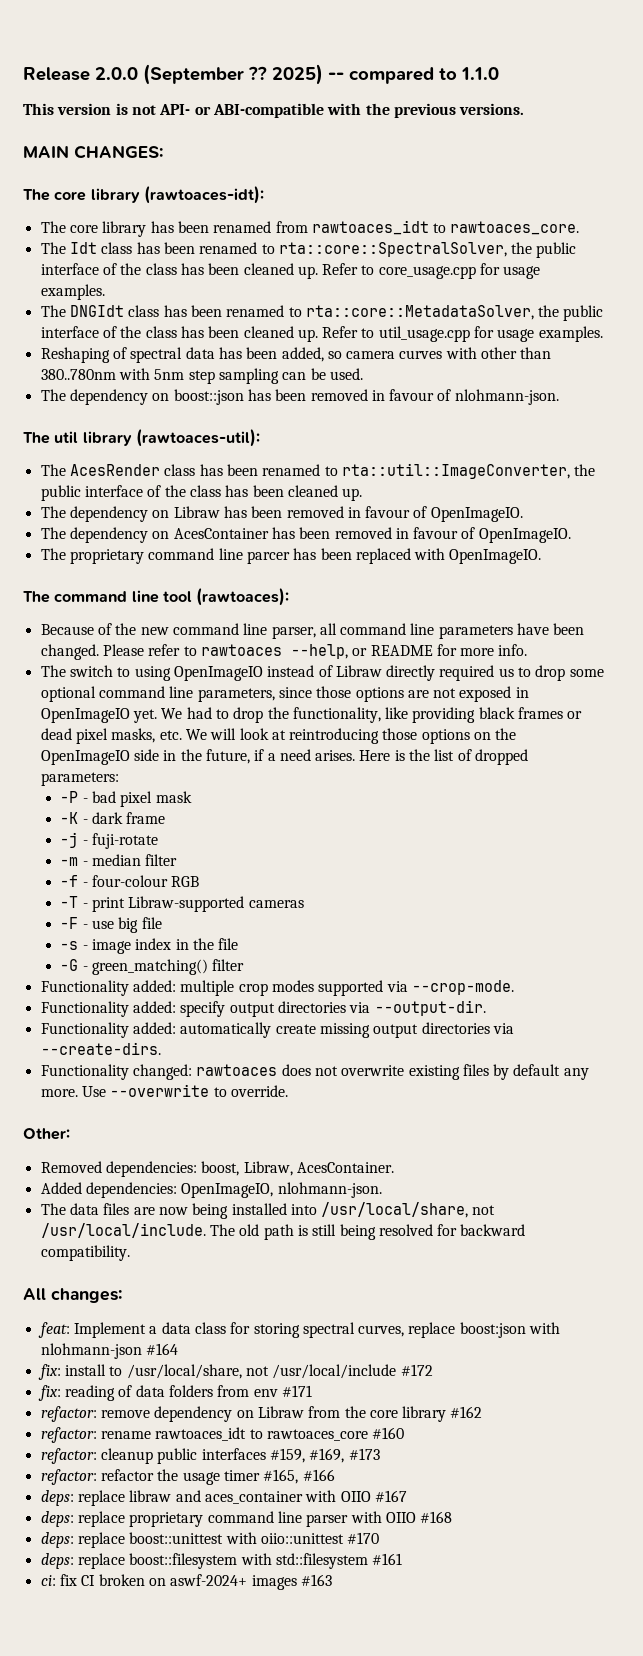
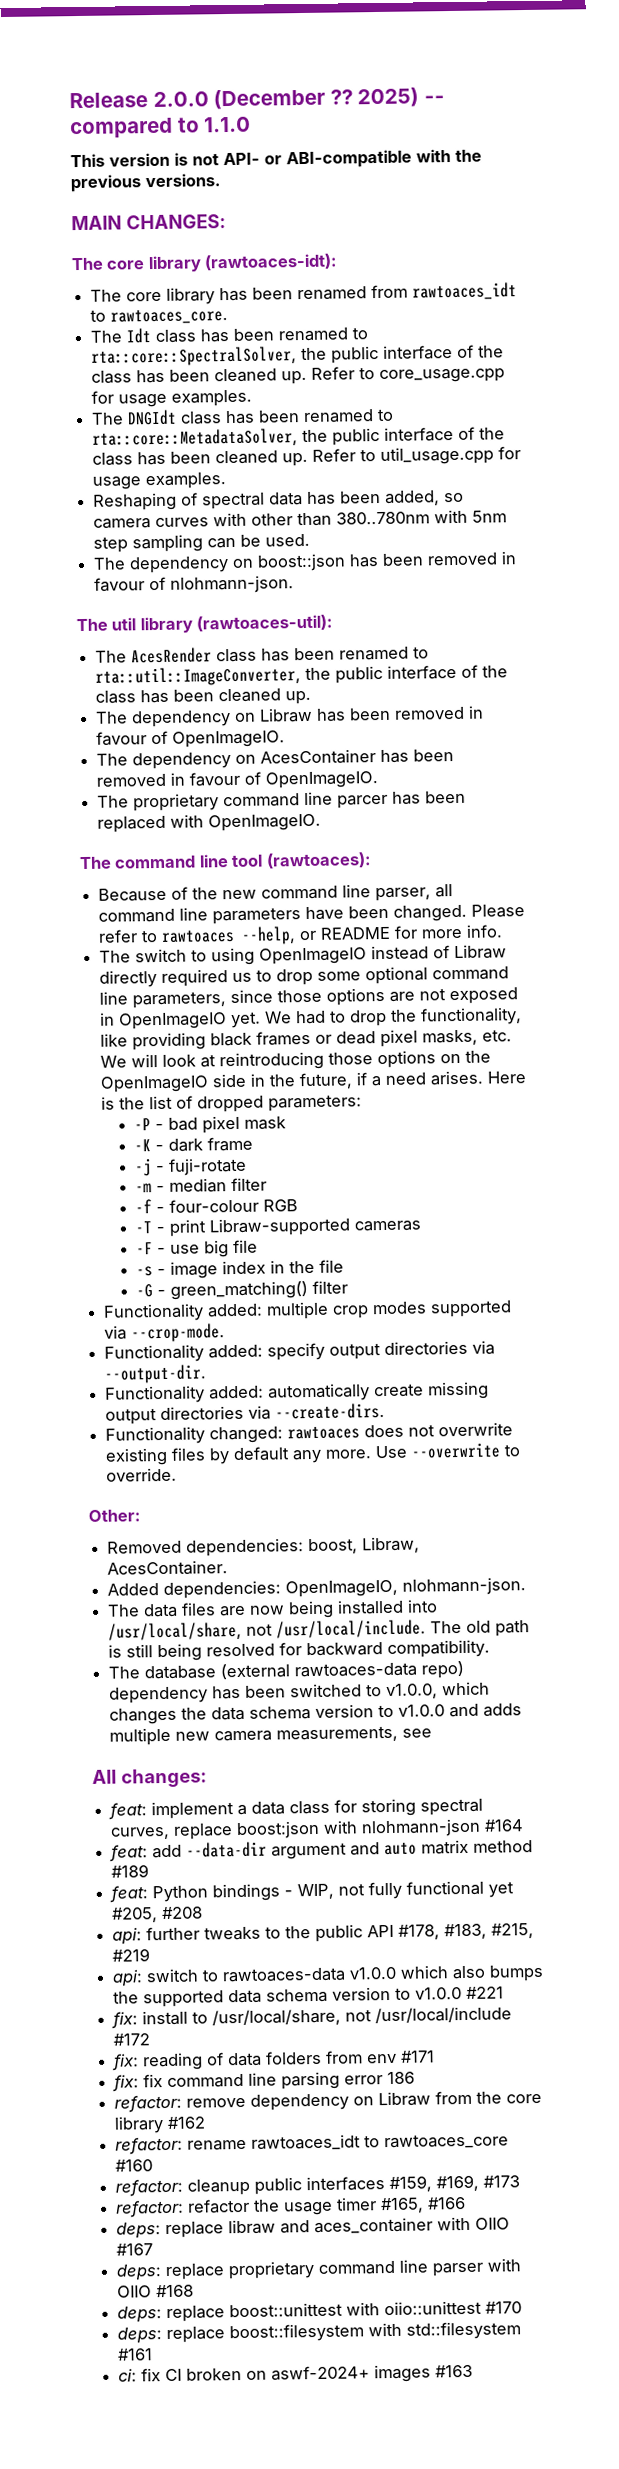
- Release 2.0.0 (September ??
+ Release 2.0.0 (December ??
+ The database (external rawtoaces-data repo) dependency has been switched to v1.0.0, which changes the data schema version to v1.0.0 and adds multiple new camera measurements, see
- feat: Implement a data class for storing spectral curves, replace boost:json with nlohmann-json #164
+ feat: implement a data class for storing spectral curves, replace boost:json with nlohmann-json #164
+ feat: add --data-dir argument and auto matrix method #189
+ feat: Python bindings - WIP, not fully functional yet #205, #208
+ api: further tweaks to the public API #178, #183, #215, #219
+ api: switch to rawtoaces-data v1.0.0 which also bumps the supported data schema version to v1.0.0 #221
+ fix: fix command line parsing error 186

